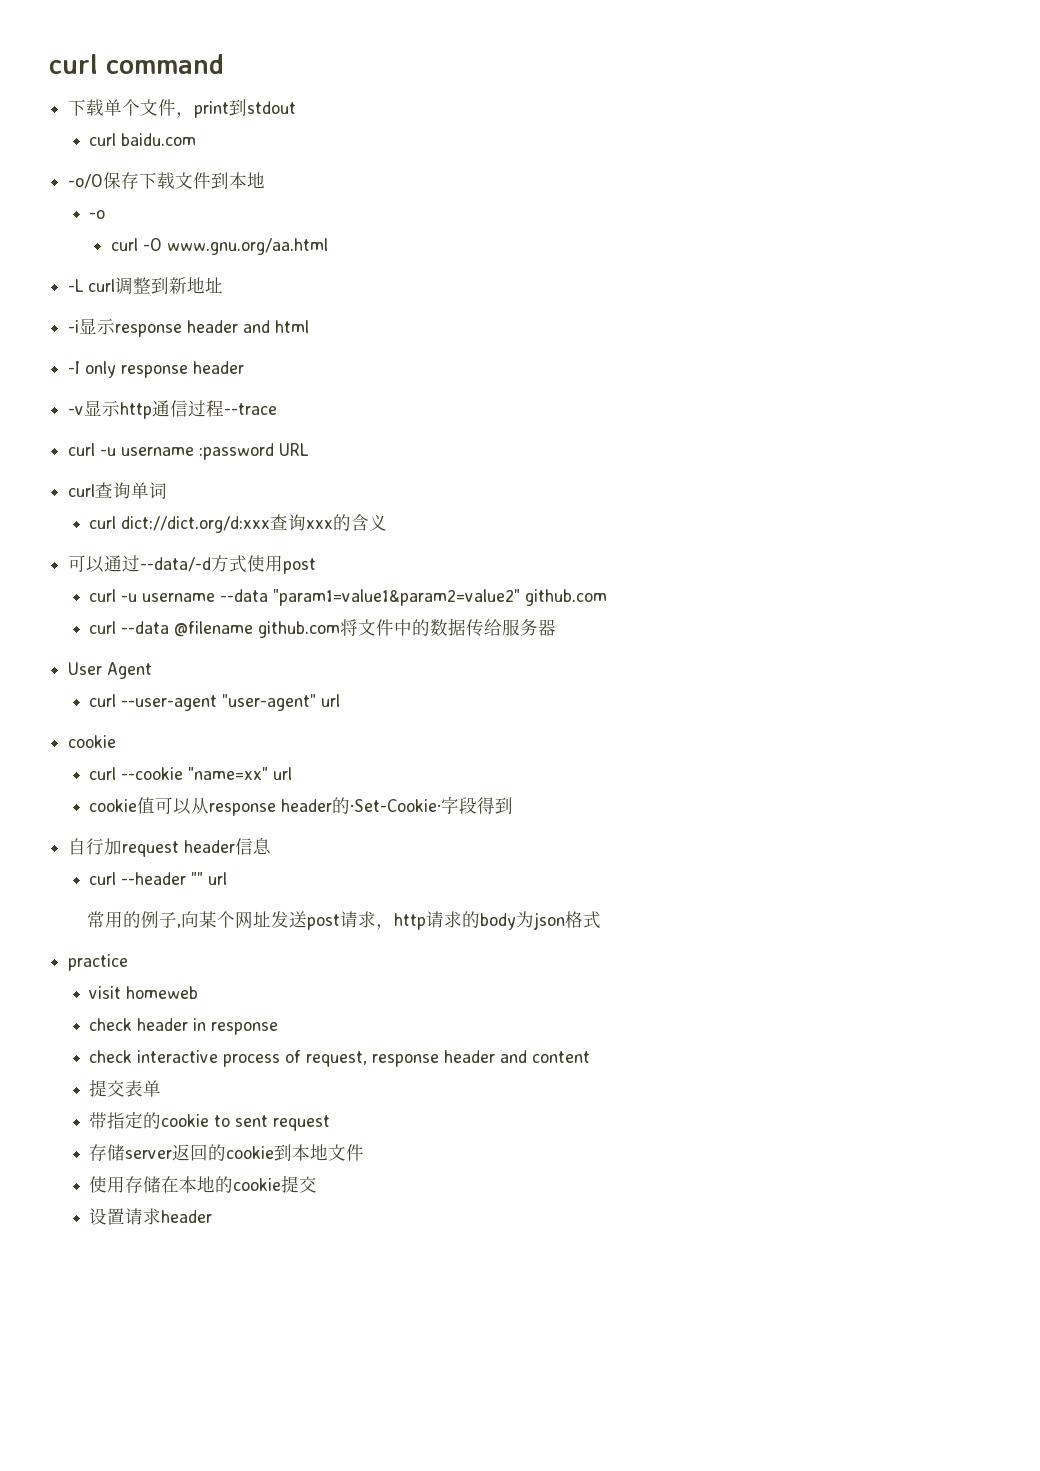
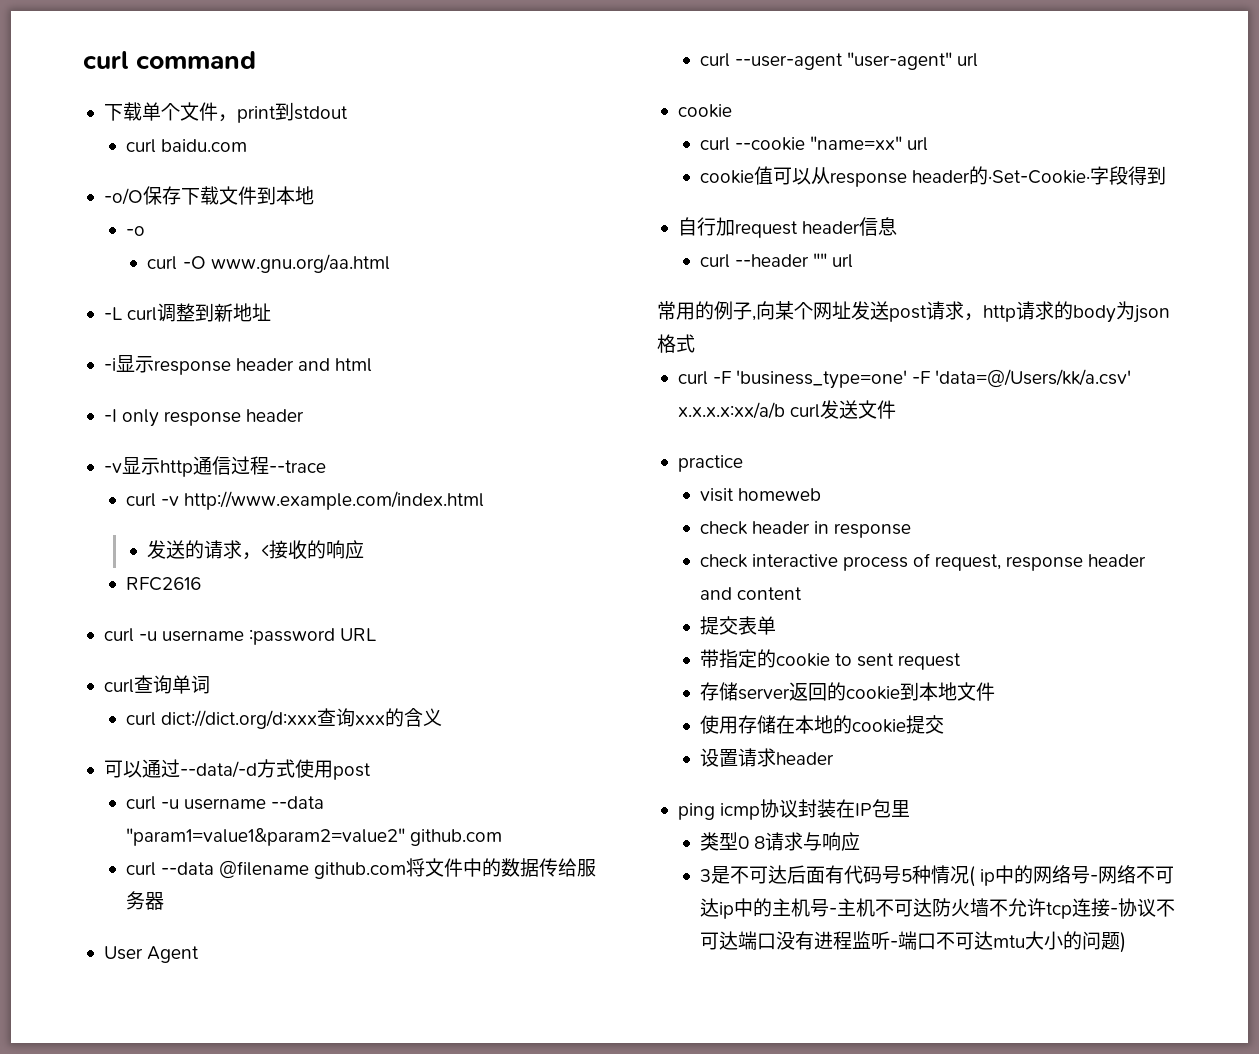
+ curl -v http://www.example.com/index.html
+ 发送的请求，<接收的响应
+ RFC2616
+ curl -F 'business_type=one' -F 'data=@/Users/kk/a.csv' x.x.x.x:xx/a/b curl发送文件
+ ping icmp协议封装在IP包里
+ 类型0 8请求与响应
+ 3是不可达后面有代码号5种情况( ip中的网络号-网络不可达ip中的主机号-主机不可达防火墙不允许tcp连接-协议不可达端口没有进程监听-端口不可达mtu大小的问题)

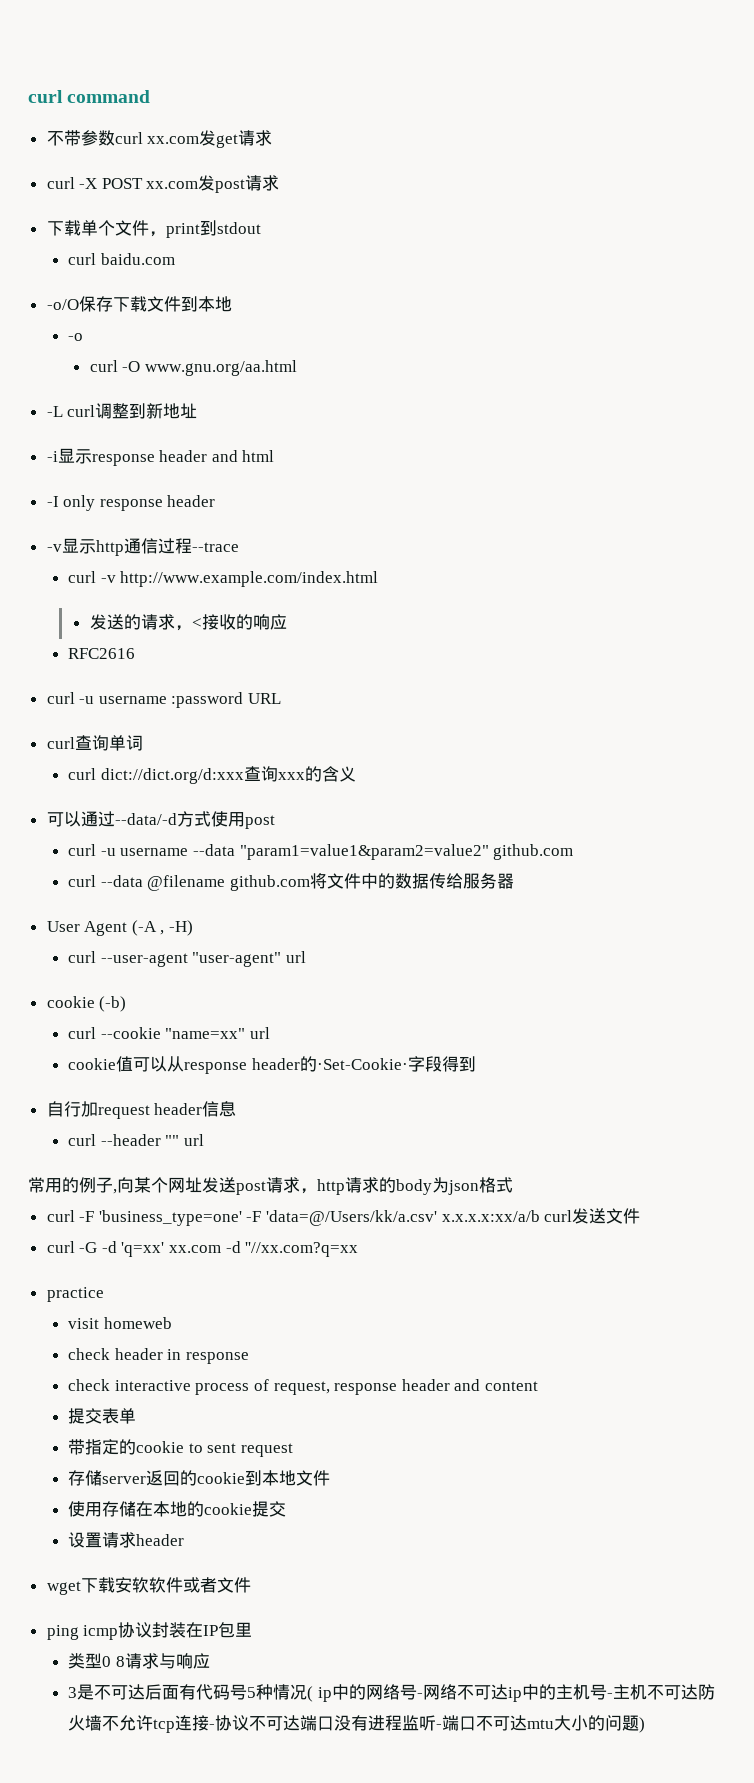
+ 不带参数curl xx.com发get请求
+ curl -X POST xx.com发post请求
- User Agent
+ User Agent (-A , -H)
  curl --user-agent "user-agent" url
- cookie
+ cookie (-b)
+ curl -G -d 'q=xx' xx.com -d ''//xx.com?q=xx
+ wget下载安软软件或者文件

